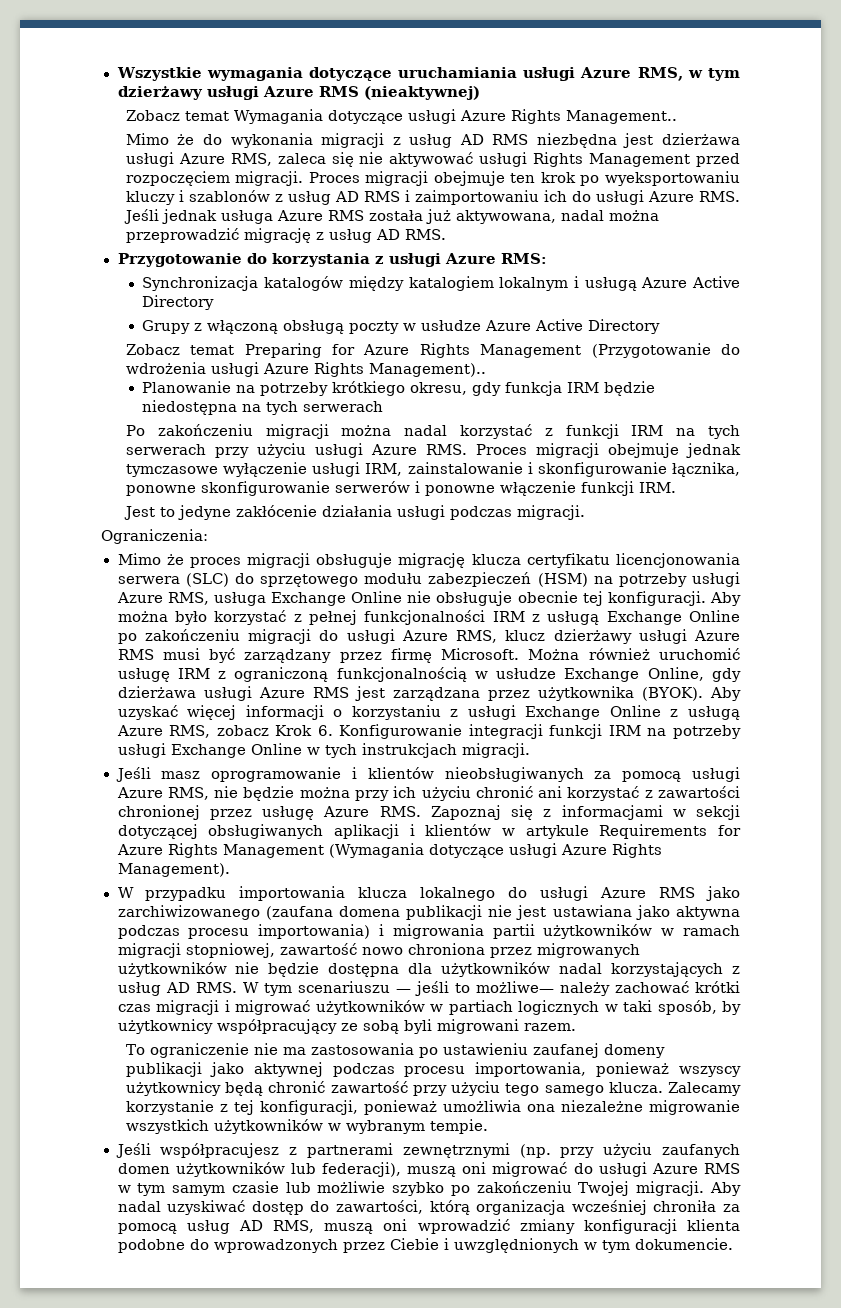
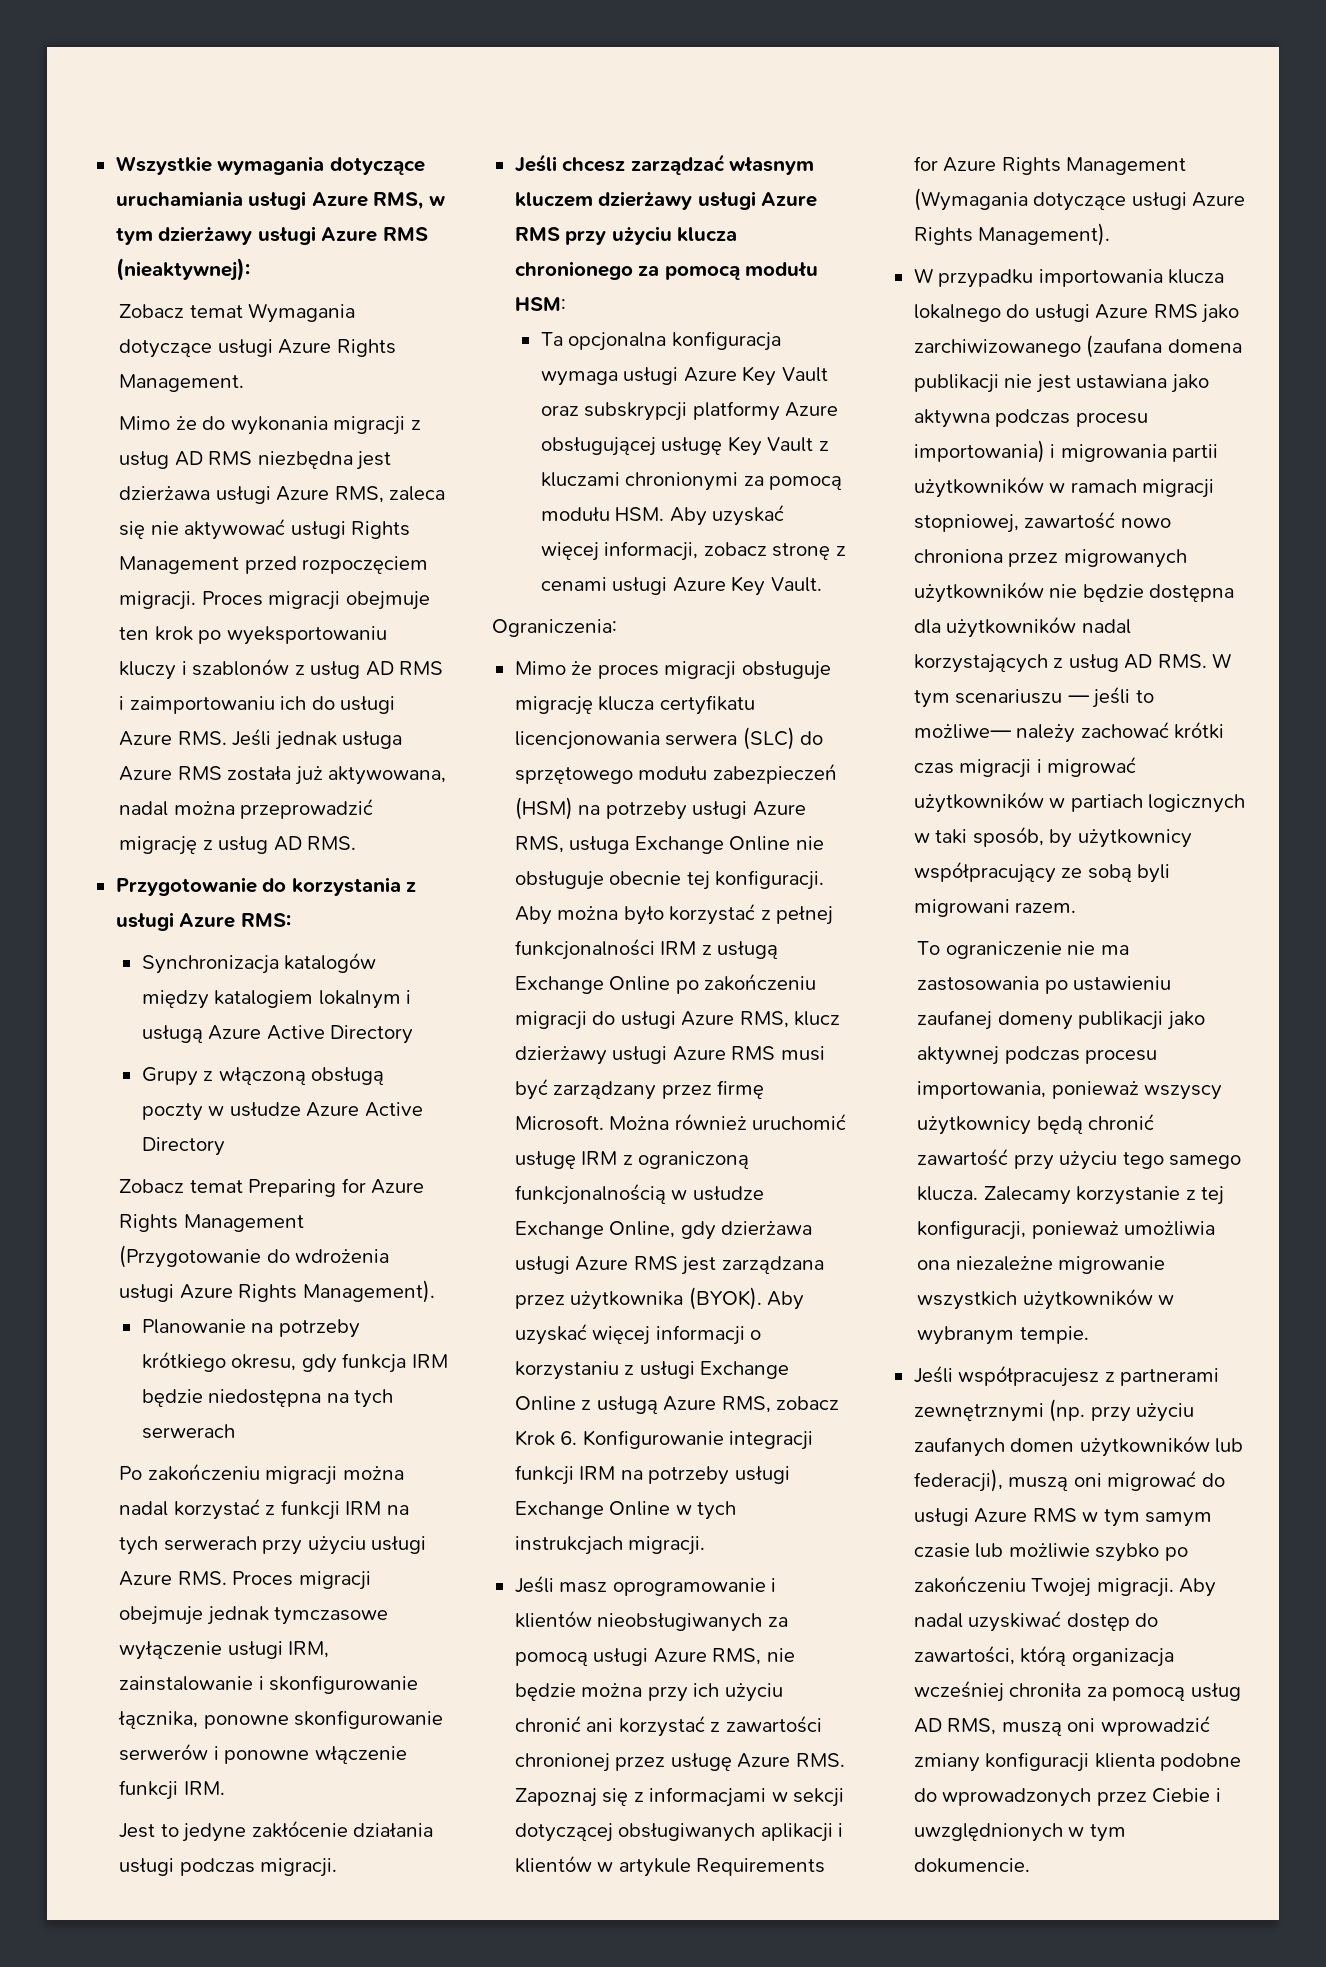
- Wszystkie wymagania dotyczące uruchamiania usługi Azure RMS, w tym dzierżawy usługi Azure RMS (nieaktywnej)
+ Wszystkie wymagania dotyczące uruchamiania usługi Azure RMS, w tym dzierżawy usługi Azure RMS (nieaktywnej):
- Zobacz temat Wymagania dotyczące usługi Azure Rights Management..
+ Zobacz temat Wymagania dotyczące usługi Azure Rights Management.
- Zobacz temat Preparing for Azure Rights Management (Przygotowanie do wdrożenia usługi Azure Rights Management)..
+ Zobacz temat Preparing for Azure Rights Management (Przygotowanie do wdrożenia usługi Azure Rights Management).
+ Jeśli chcesz zarządzać własnym kluczem dzierżawy usługi Azure RMS przy użyciu klucza chronionego za pomocą modułu HSM:
+ Ta opcjonalna konfiguracja wymaga usługi Azure Key Vault oraz subskrypcji platformy Azure obsługującej usługę Key Vault z kluczami chronionymi za pomocą modułu HSM. Aby uzyskać więcej informacji, zobacz stronę z cenami usługi Azure Key Vault.

